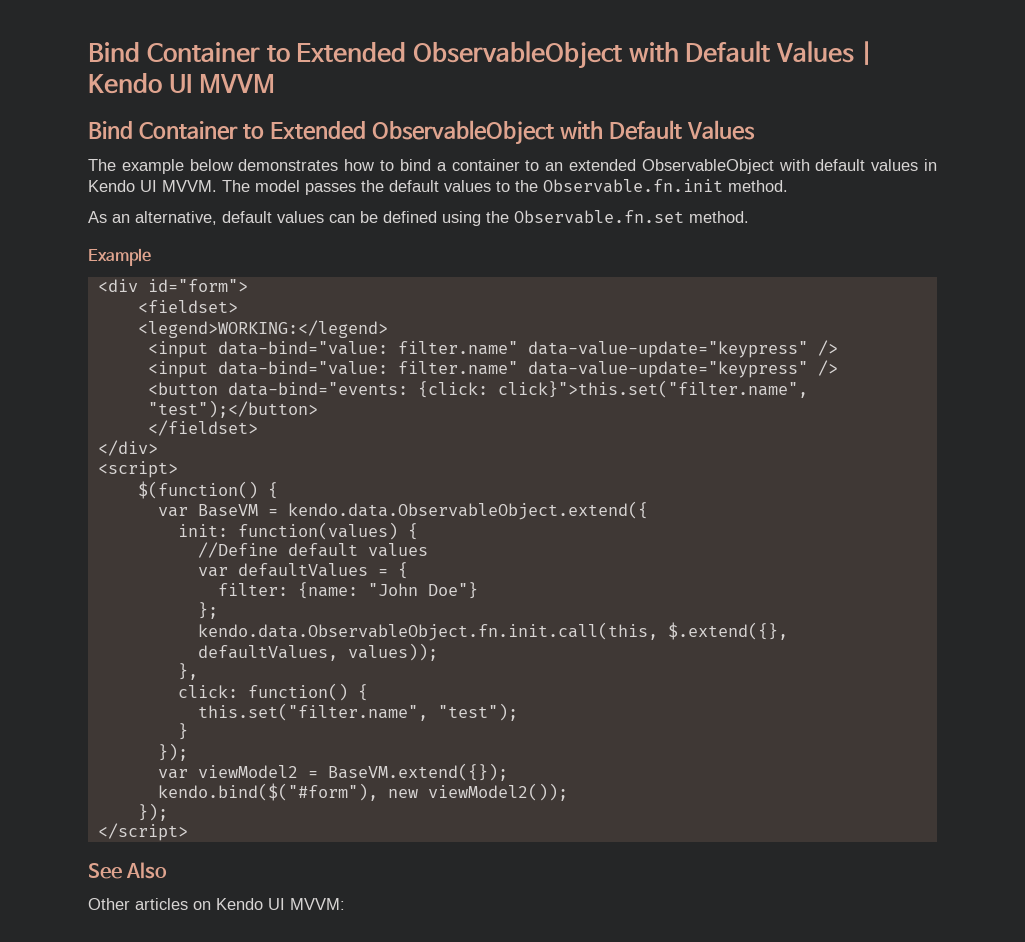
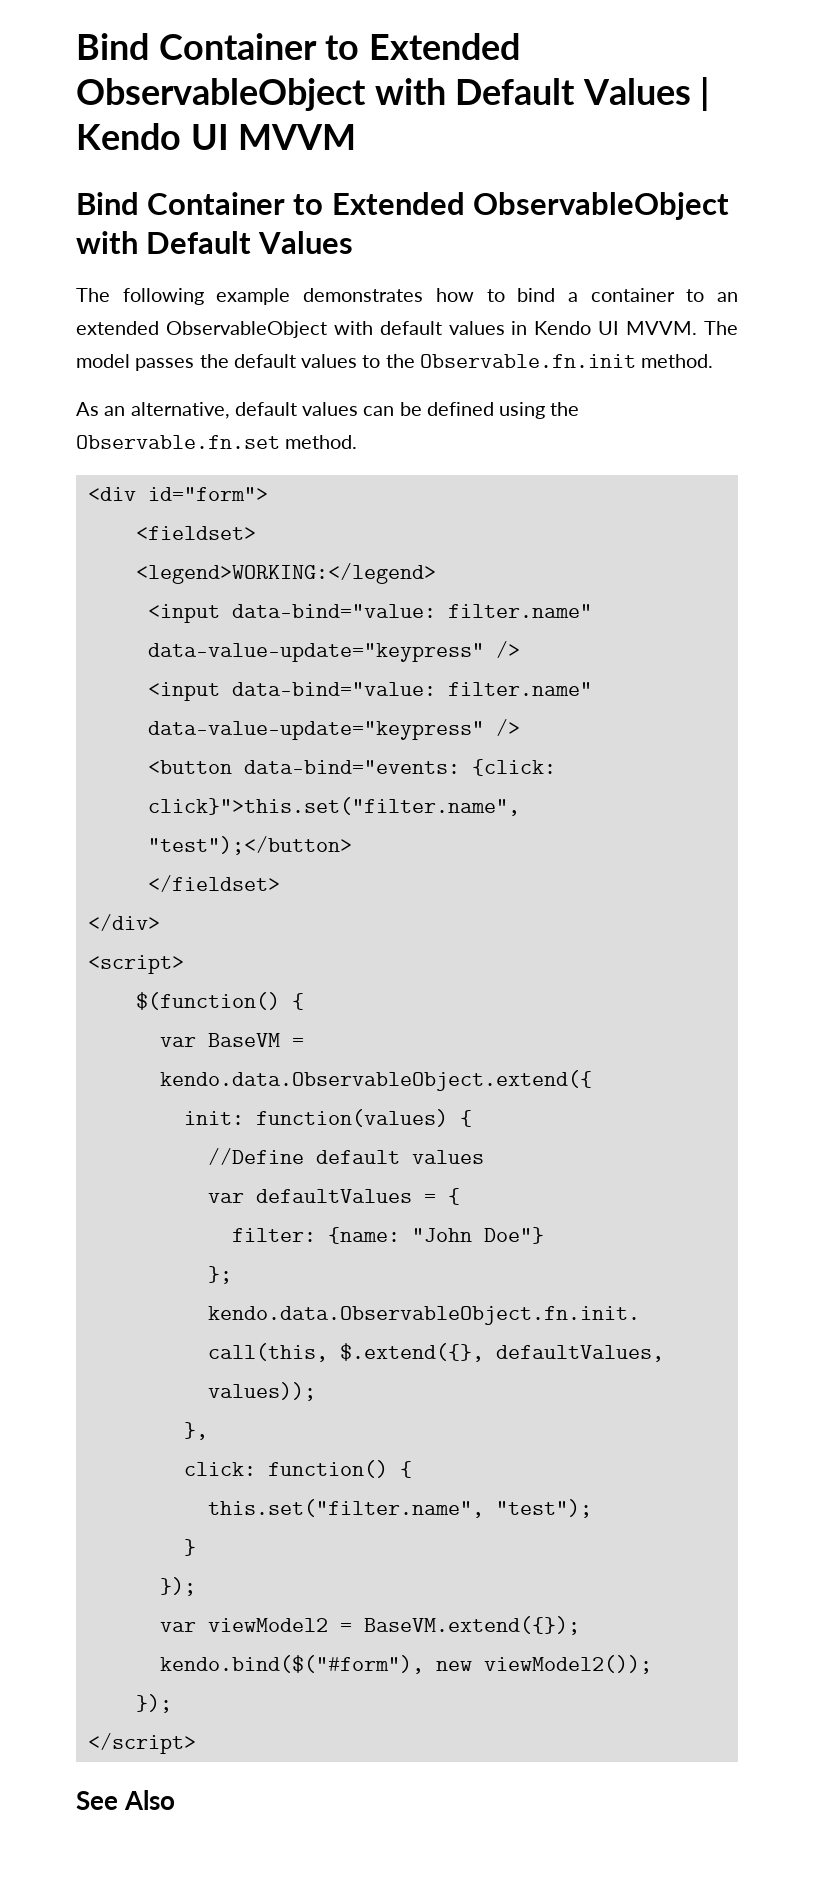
- The example below demonstrates how to bind a container to an extended ObservableObject with default values in Kendo UI MVVM.
+ The following example demonstrates how to bind a container to an extended ObservableObject with default values in Kendo UI MVVM.
- Example
- Other articles on Kendo UI MVVM:

